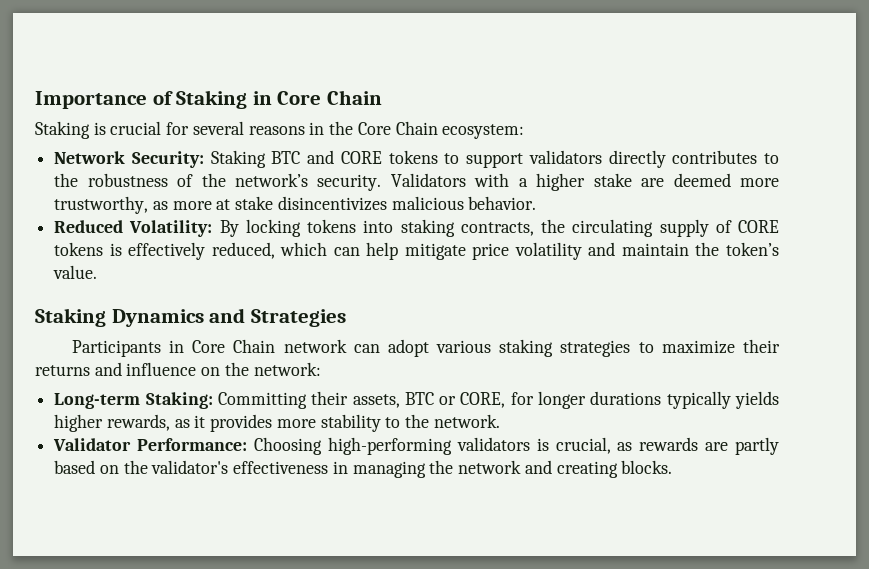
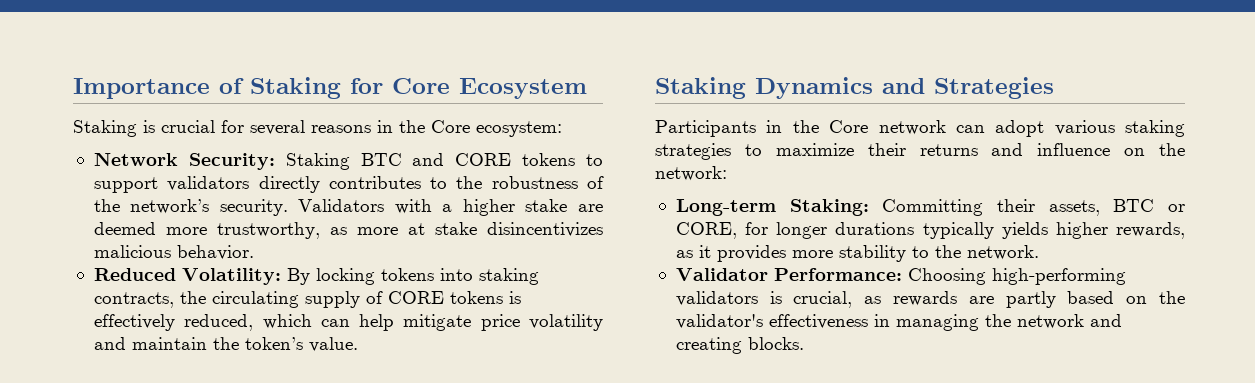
- Importance of Staking in Core Chain
+ Importance of Staking for Core Ecosystem
- Staking is crucial for several reasons in the Core Chain ecosystem:
+ Staking is crucial for several reasons in the Core ecosystem:
- Participants in Core Chain network can adopt various staking strategies to maximize their returns and influence on the network:
+ Participants in the Core network can adopt various staking strategies to maximize their returns and influence on the network:

